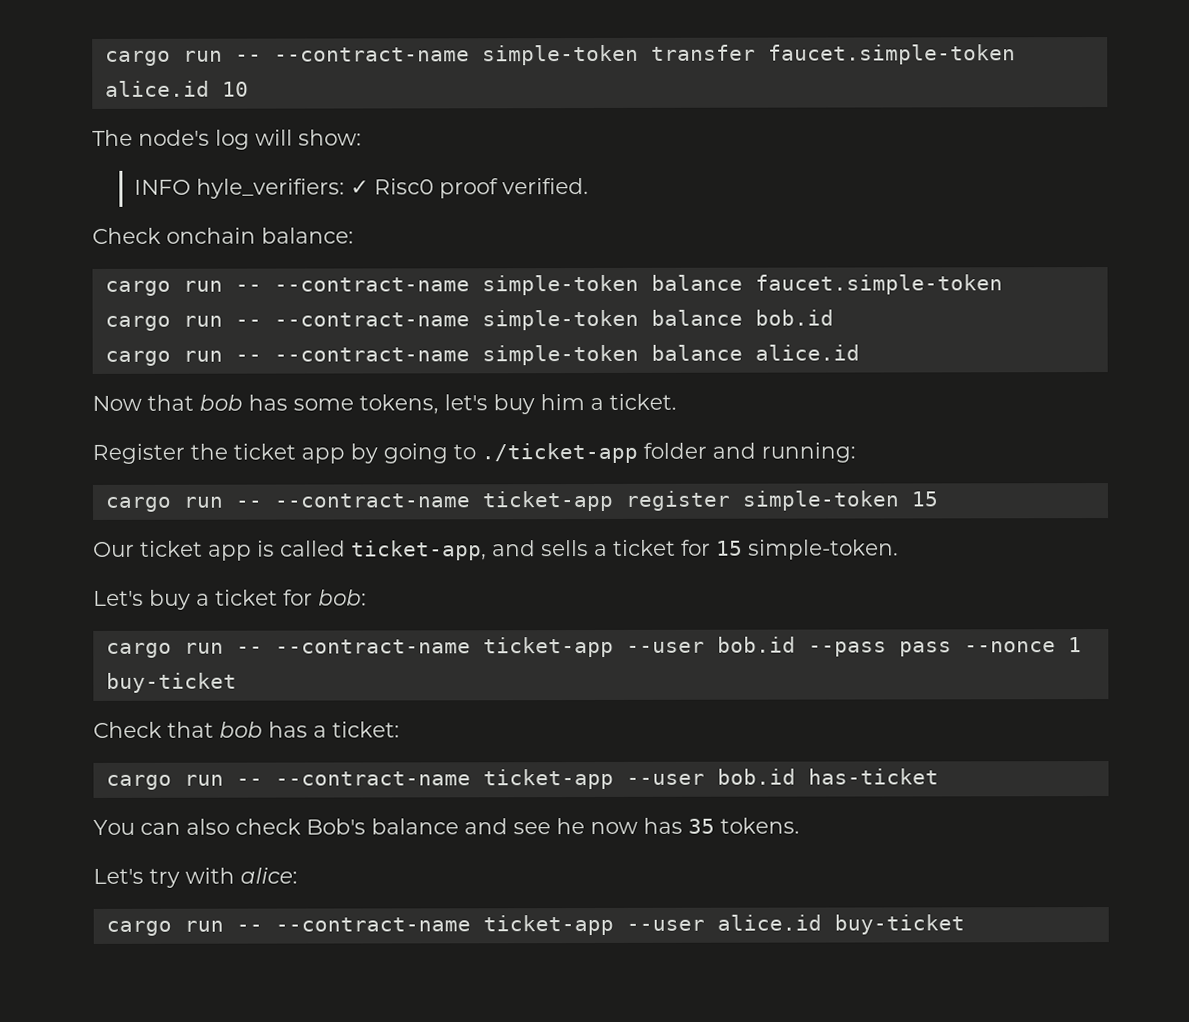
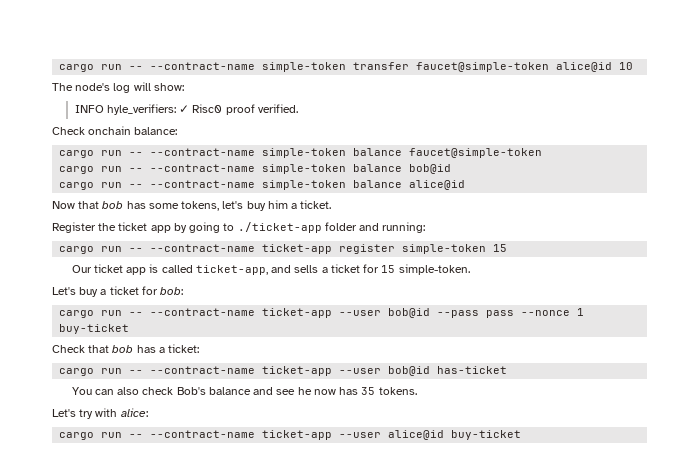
- cargo run -- --contract-name simple-token transfer faucet.simple-token alice.id 10
+ cargo run -- --contract-name simple-token transfer faucet@simple-token alice@id 10
- cargo run -- --contract-name simple-token balance faucet.simple-token
- cargo run -- --contract-name simple-token balance bob.id
- cargo run -- --contract-name simple-token balance alice.id
+ cargo run -- --contract-name simple-token balance faucet@simple-token
+ cargo run -- --contract-name simple-token balance bob@id
+ cargo run -- --contract-name simple-token balance alice@id
- cargo run -- --contract-name ticket-app --user bob.id --pass pass --nonce 1 buy-ticket
+ cargo run -- --contract-name ticket-app --user bob@id --pass pass --nonce 1 buy-ticket
- cargo run -- --contract-name ticket-app --user bob.id has-ticket
+ cargo run -- --contract-name ticket-app --user bob@id has-ticket
- cargo run -- --contract-name ticket-app --user alice.id buy-ticket
+ cargo run -- --contract-name ticket-app --user alice@id buy-ticket

